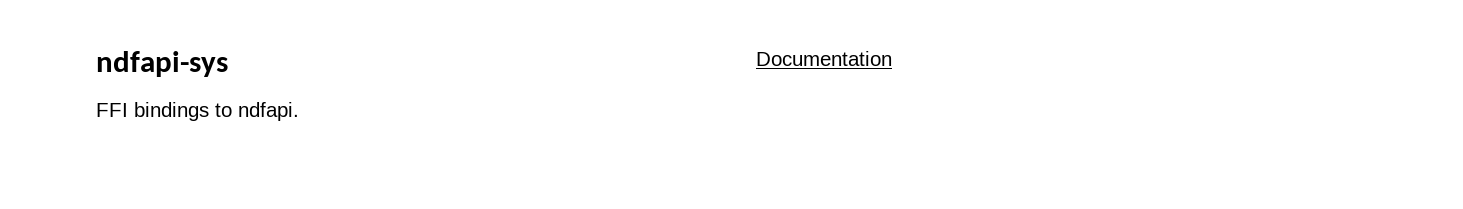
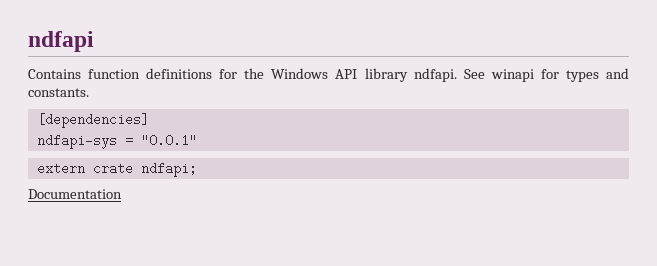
- ndfapi-sys
- FFI bindings to ndfapi.
+ ndfapi
+ Contains function definitions for the Windows API library ndfapi. See winapi for types and constants.
+ [dependencies]
+ ndfapi-sys = "0.0.1"
+ extern crate ndfapi;

